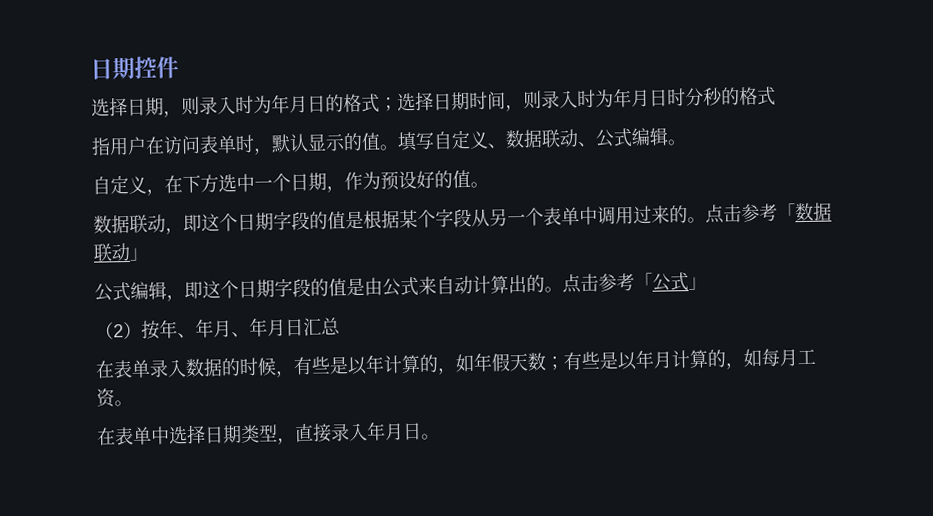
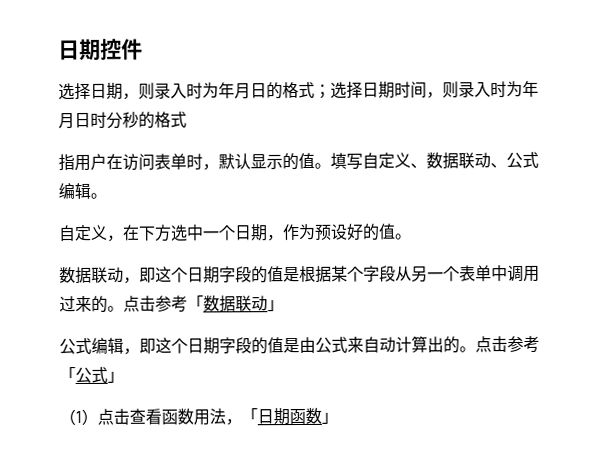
- （2）按年、年月、年月日汇总
- 在表单录入数据的时候，有些是以年计算的，如年假天数；有些是以年月计算的，如每月工资。
- 在表单中选择日期类型，直接录入年月日。
+ （1）点击查看函数用法，「日期函数」

